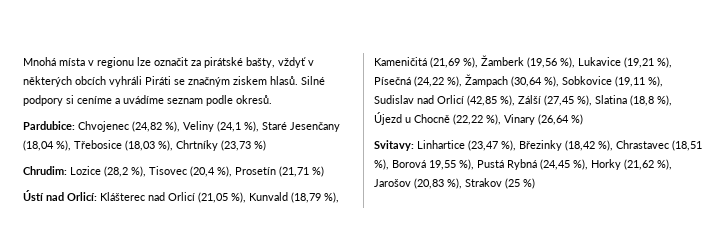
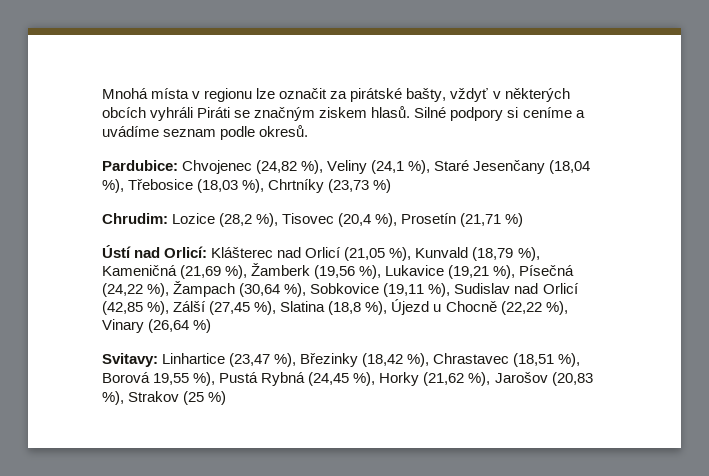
- Ústí nad Orlicí: Klášterec nad Orlicí (21,05 %), Kunvald (18,79 %), Kameničitá (21,69 %), Žamberk (19,56 %), Lukavice (19,21 %), Písečná (24,22 %), Žampach (30,64 %), Sobkovice (19,11 %), Sudislav nad Orlicí (42,85 %), Zálší (27,45 %), Slatina (18,8 %), Újezd u Chocně (22,22 %), Vinary (26,64 %)
+ Ústí nad Orlicí: Klášterec nad Orlicí (21,05 %), Kunvald (18,79 %), Kameničná (21,69 %), Žamberk (19,56 %), Lukavice (19,21 %), Písečná (24,22 %), Žampach (30,64 %), Sobkovice (19,11 %), Sudislav nad Orlicí (42,85 %), Zálší (27,45 %), Slatina (18,8 %), Újezd u Chocně (22,22 %), Vinary (26,64 %)

